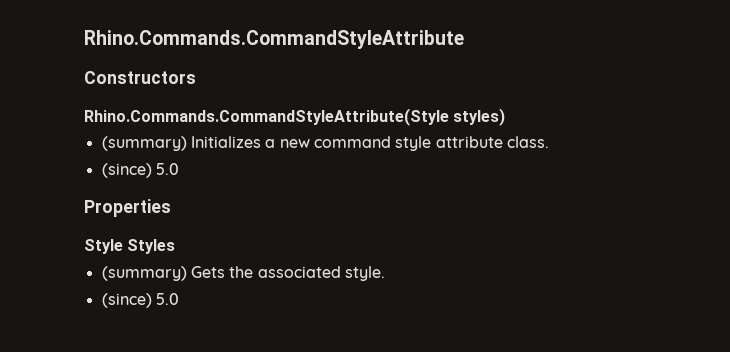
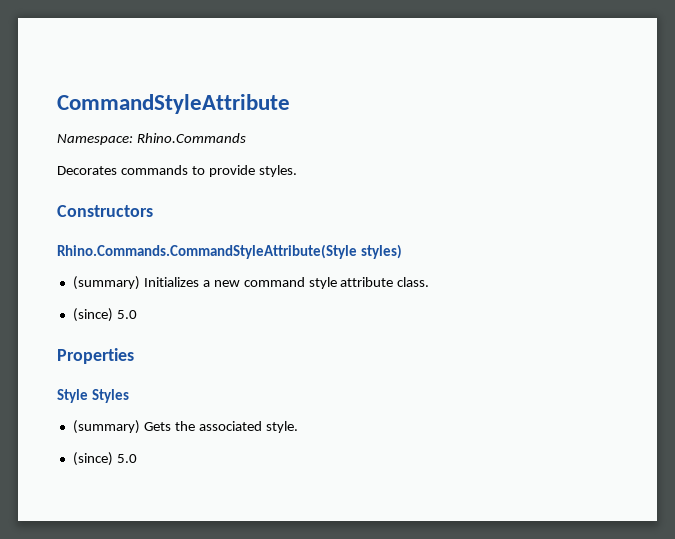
- Rhino.Commands.CommandStyleAttribute
+ CommandStyleAttribute
+ Namespace: Rhino.Commands
+ Decorates commands to provide styles.

